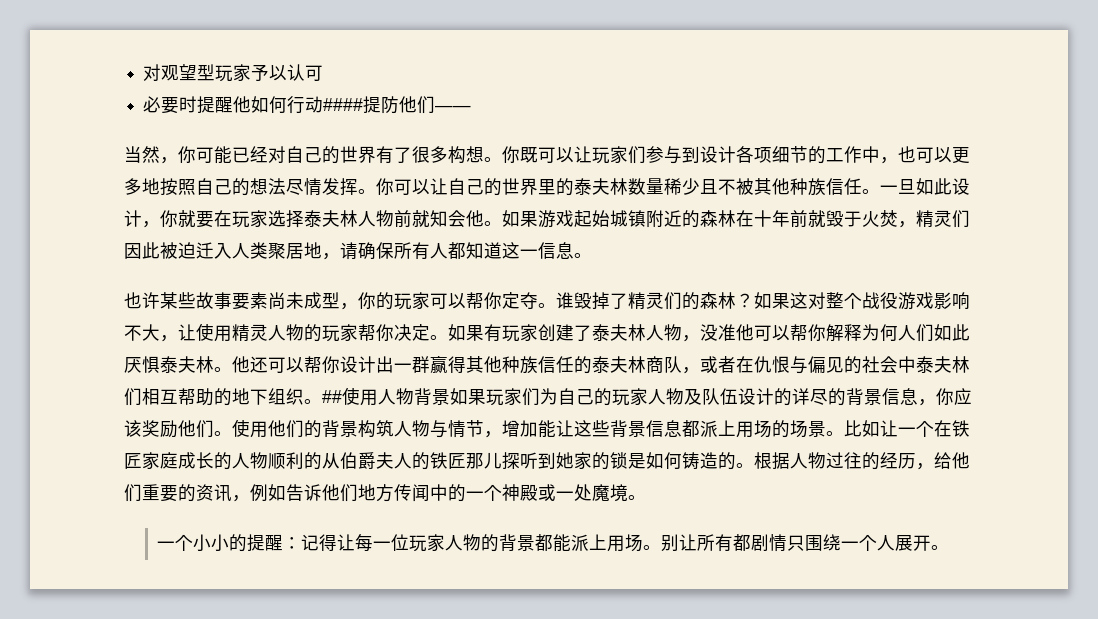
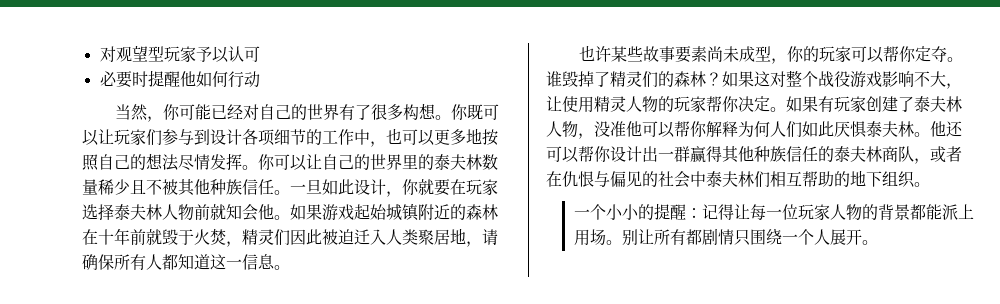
- 必要时提醒他如何行动####提防他们——
+ 必要时提醒他如何行动
- ##使用人物背景如果玩家们为自己的玩家人物及队伍设计的详尽的背景信息，你应该奖励他们。使用他们的背景构筑人物与情节，增加能让这些背景信息都派上用场的场景。比如让一个在铁匠家庭成长的人物顺利的从伯爵夫人的铁匠那儿探听到她家的锁是如何铸造的。根据人物过往的经历，给他们重要的资讯，例如告诉他们地方传闻中的一个神殿或一处魔境。

